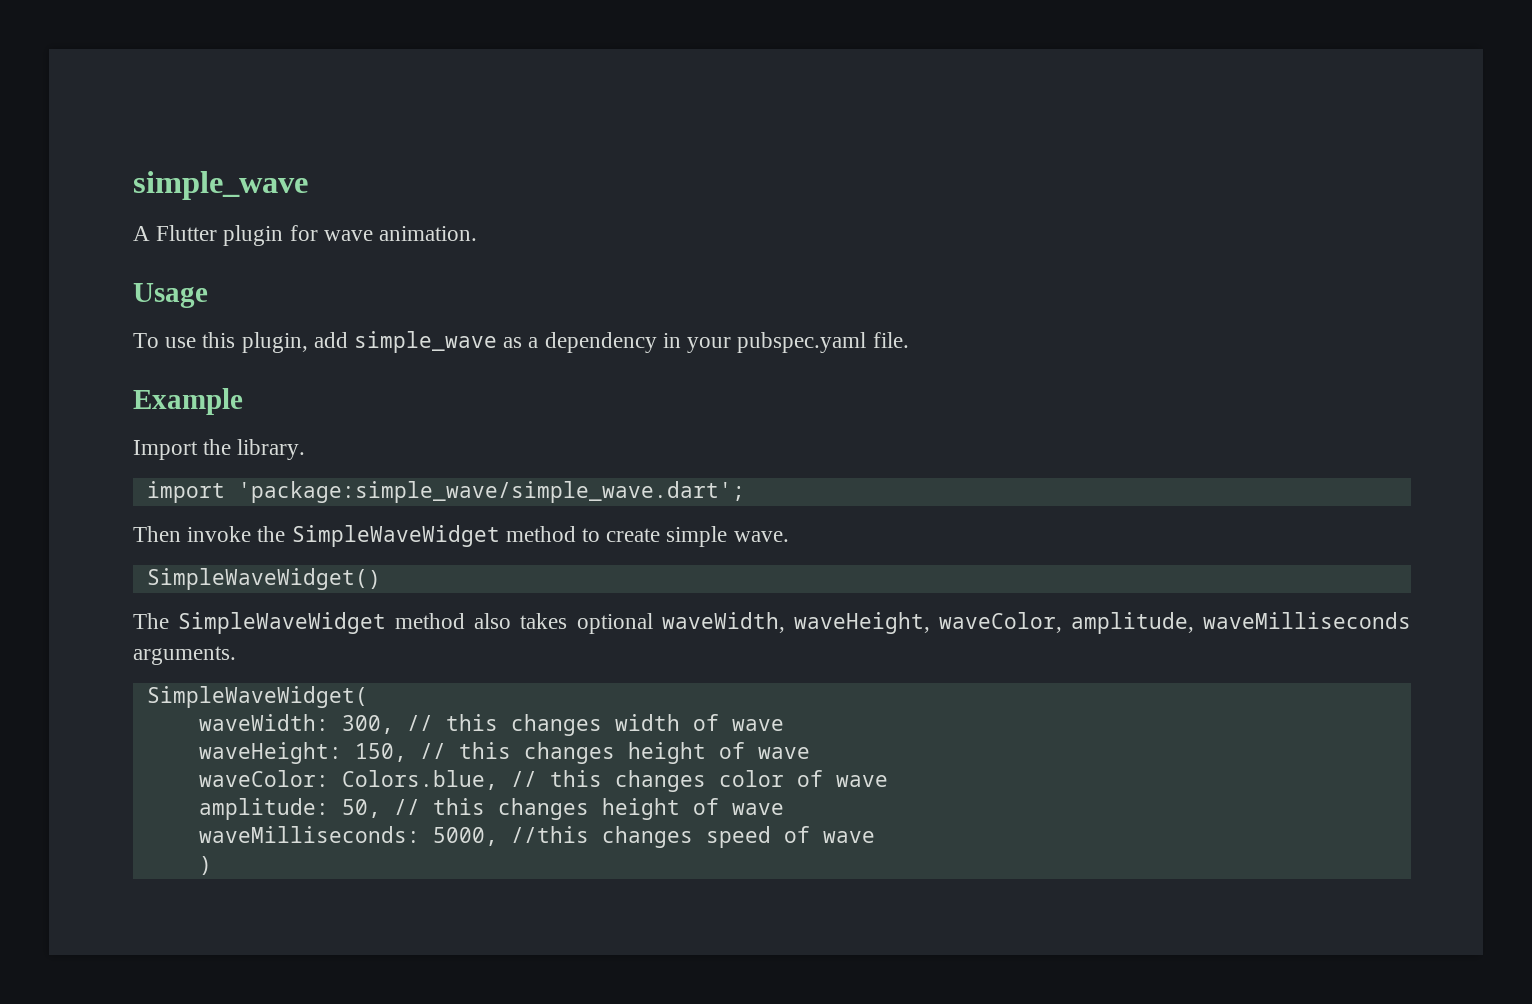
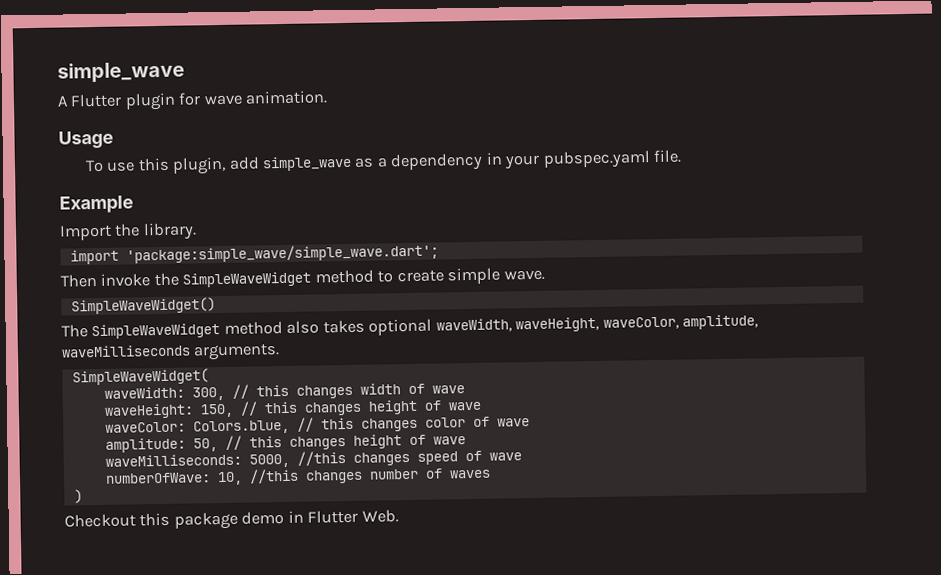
+ numberOfWave: 10, //this changes number of waves
  )
+ Checkout this package demo in Flutter Web.

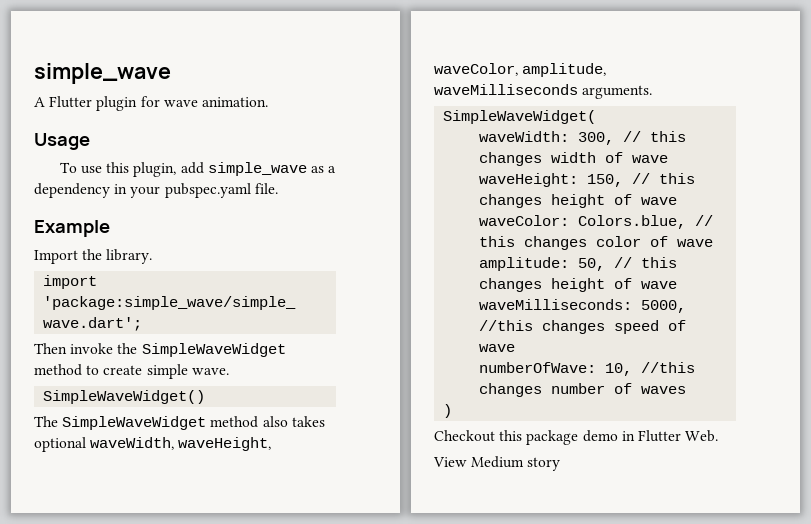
+ View Medium story

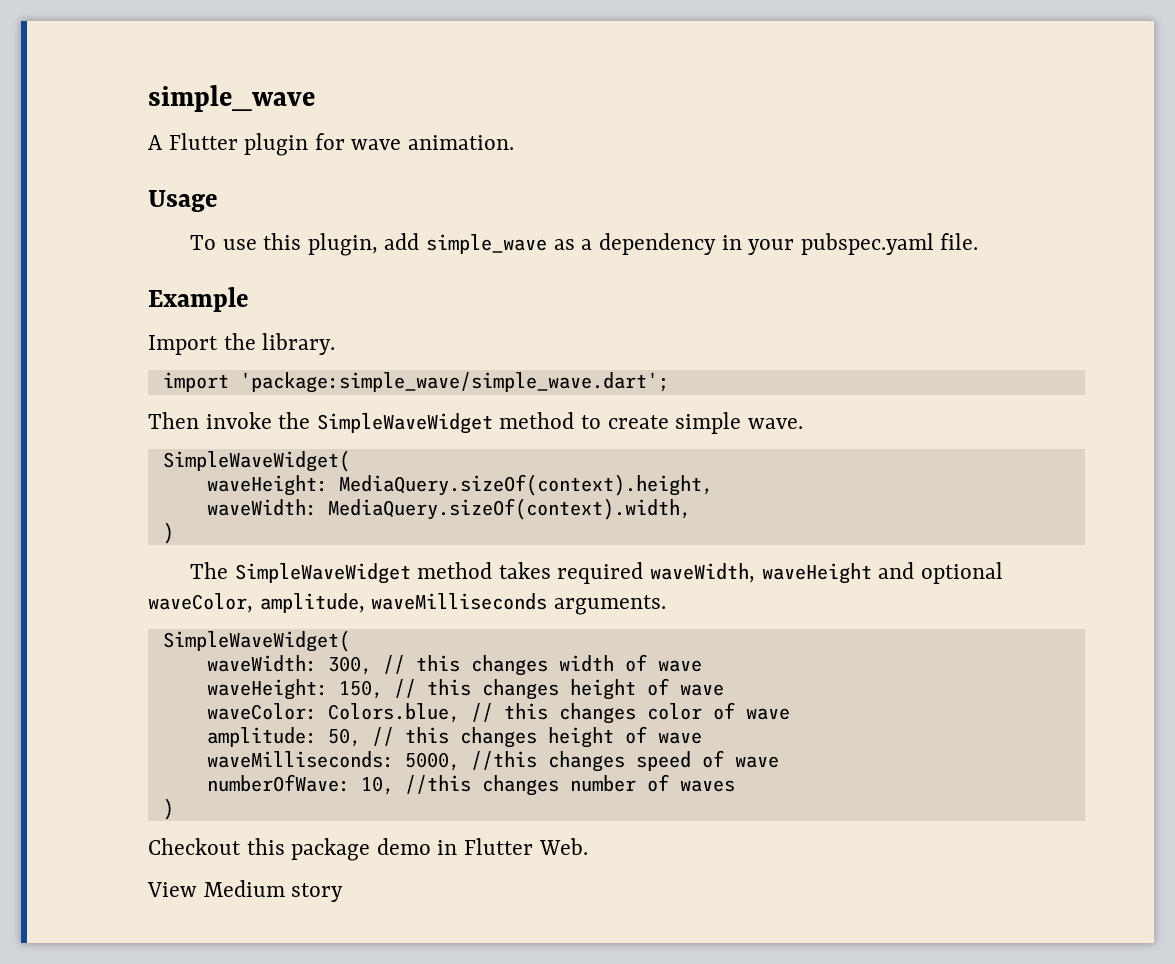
  Then invoke the SimpleWaveWidget method to create simple wave.
- SimpleWaveWidget()
- The SimpleWaveWidget method also takes optional waveWidth, waveHeight, waveColor, amplitude, waveMilliseconds arguments.
+ SimpleWaveWidget(
+ waveHeight: MediaQuery.sizeOf(context).height,
+ waveWidth: MediaQuery.sizeOf(context).width,
+ )
+ The SimpleWaveWidget method takes required waveWidth, waveHeight and optional waveColor, amplitude, waveMilliseconds arguments.

